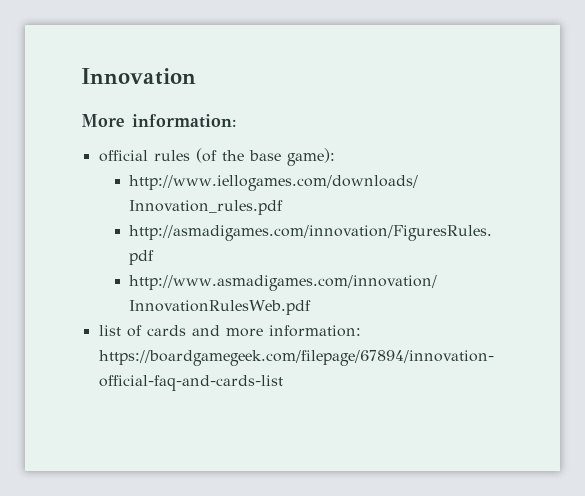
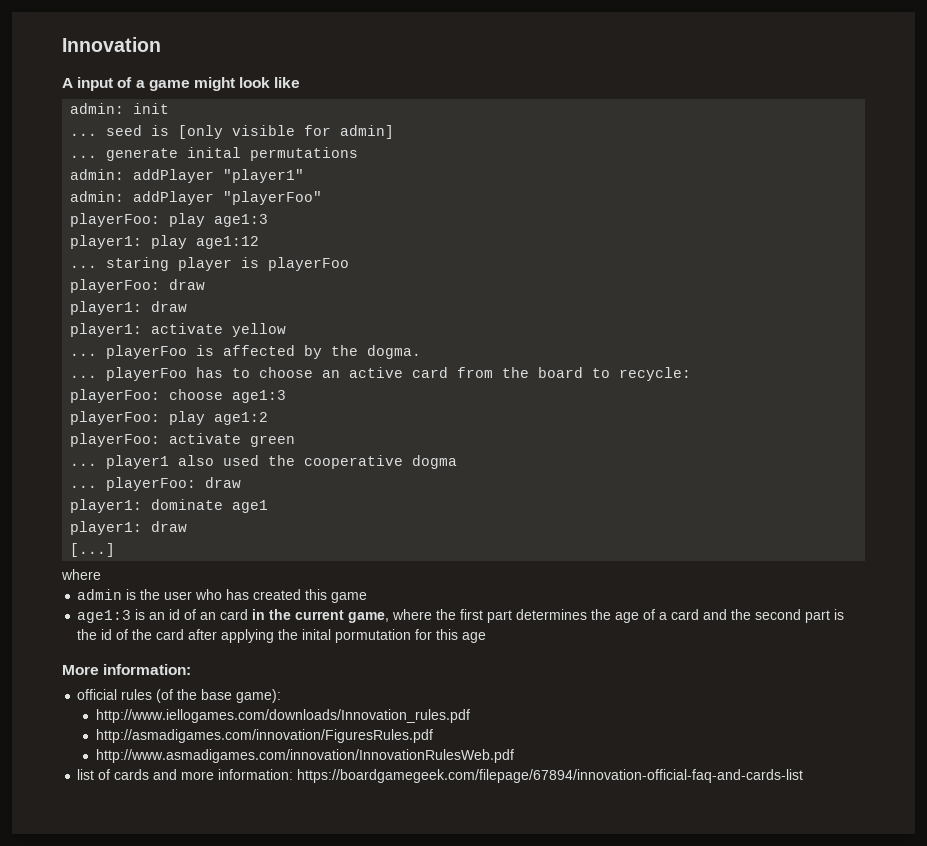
+ A input of a game might look like
+ admin: init
+ ... seed is [only visible for admin]
+ ... generate inital permutations
+ admin: addPlayer "player1"
+ admin: addPlayer "playerFoo"
+ playerFoo: play age1:3
+ player1: play age1:12
+ ... staring player is playerFoo
+ playerFoo: draw
+ player1: draw
+ player1: activate yellow
+ ... playerFoo is affected by the dogma.
+ ... playerFoo has to choose an active card from the board to recycle:
+ playerFoo: choose age1:3
+ playerFoo: play age1:2
+ playerFoo: activate green
+ ... player1 also used the cooperative dogma
+ ... playerFoo: draw
+ player1: dominate age1
+ player1: draw
+ [...]
+ where
+ admin is the user who has created this game
+ age1:3 is an id of an card in the current game, where the first part determines the age of a card and the second part is the id of the card after applying the inital pormutation for this age

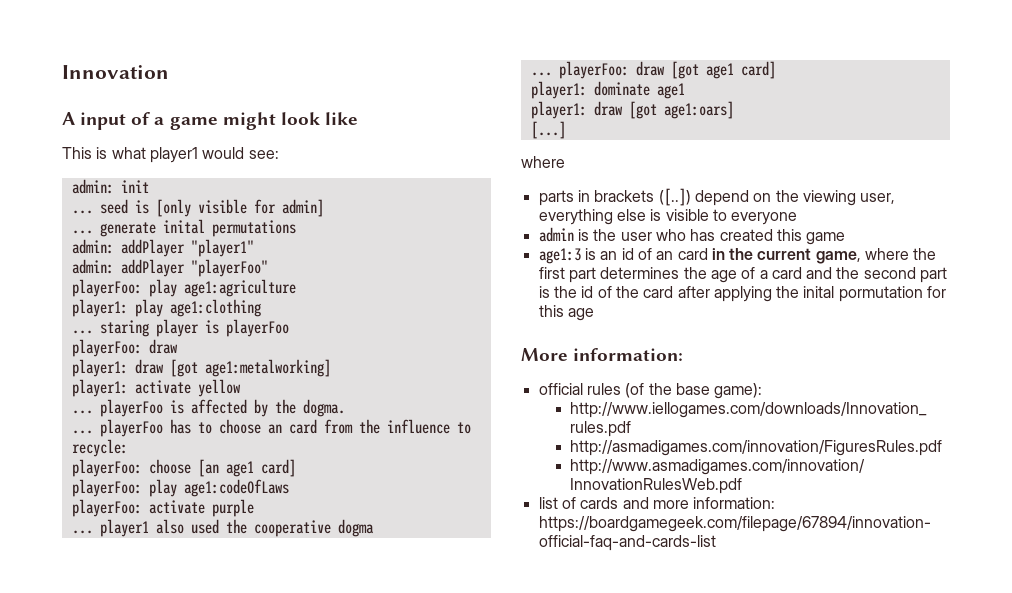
+ This is what player1 would see:
- playerFoo: play age1:3
+ playerFoo: play age1:agriculture
- player1: play age1:12
+ player1: play age1:clothing
  ... staring player is playerFoo
  playerFoo: draw
- player1: draw
+ player1: draw [got age1:metalworking]
- ... playerFoo has to choose an active card from the board to recycle:
+ ... playerFoo has to choose an card from the influence to recycle:
- playerFoo: choose age1:3
- playerFoo: play age1:2
+ playerFoo: choose [an age1 card]
+ playerFoo: play age1:codeOfLaws
- playerFoo: activate green
+ playerFoo: activate purple
- ... playerFoo: draw
+ ... playerFoo: draw [got age1 card]
  player1: dominate age1
- player1: draw
+ player1: draw [got age1:oars]
+ parts in brackets ([..]) depend on the viewing user, everything else is visible to everyone

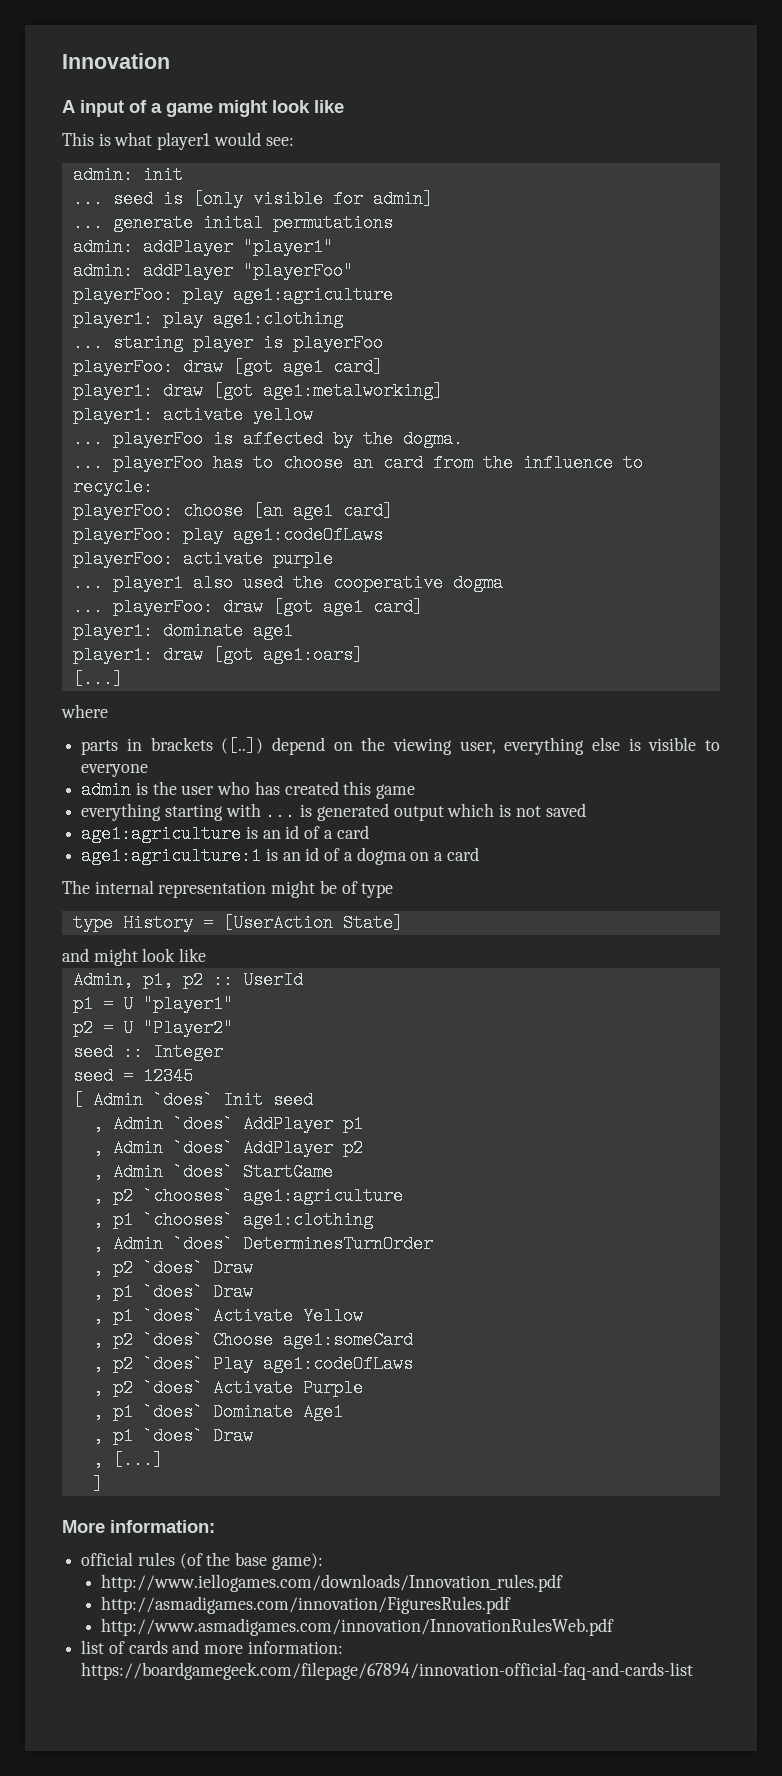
  ... staring player is playerFoo
- playerFoo: draw
+ playerFoo: draw [got age1 card]
- age1:3 is an id of an card in the current game, where the first part determines the age of a card and the second part is the id of the card after applying the inital pormutation for this age
+ everything starting with ... is generated output which is not saved
+ age1:agriculture is an id of a card
+ age1:agriculture:1 is an id of a dogma on a card
+ The internal representation might be of type
+ type History = [UserAction State]
+ and might look like
+ Admin, p1, p2 :: UserId
+ p1 = U "player1"
+ p2 = U "Player2"
+ seed :: Integer
+ seed = 12345
+ [ Admin `does` Init seed
+ , Admin `does` AddPlayer p1
+ , Admin `does` AddPlayer p2
+ , Admin `does` StartGame
+ , p2 `chooses` age1:agriculture
+ , p1 `chooses` age1:clothing
+ , Admin `does` DeterminesTurnOrder
+ , p2 `does` Draw
+ , p1 `does` Draw
+ , p1 `does` Activate Yellow
+ , p2 `does` Choose age1:someCard
+ , p2 `does` Play age1:codeOfLaws
+ , p2 `does` Activate Purple
+ , p1 `does` Dominate Age1
+ , p1 `does` Draw
+ , [...]
+ ]

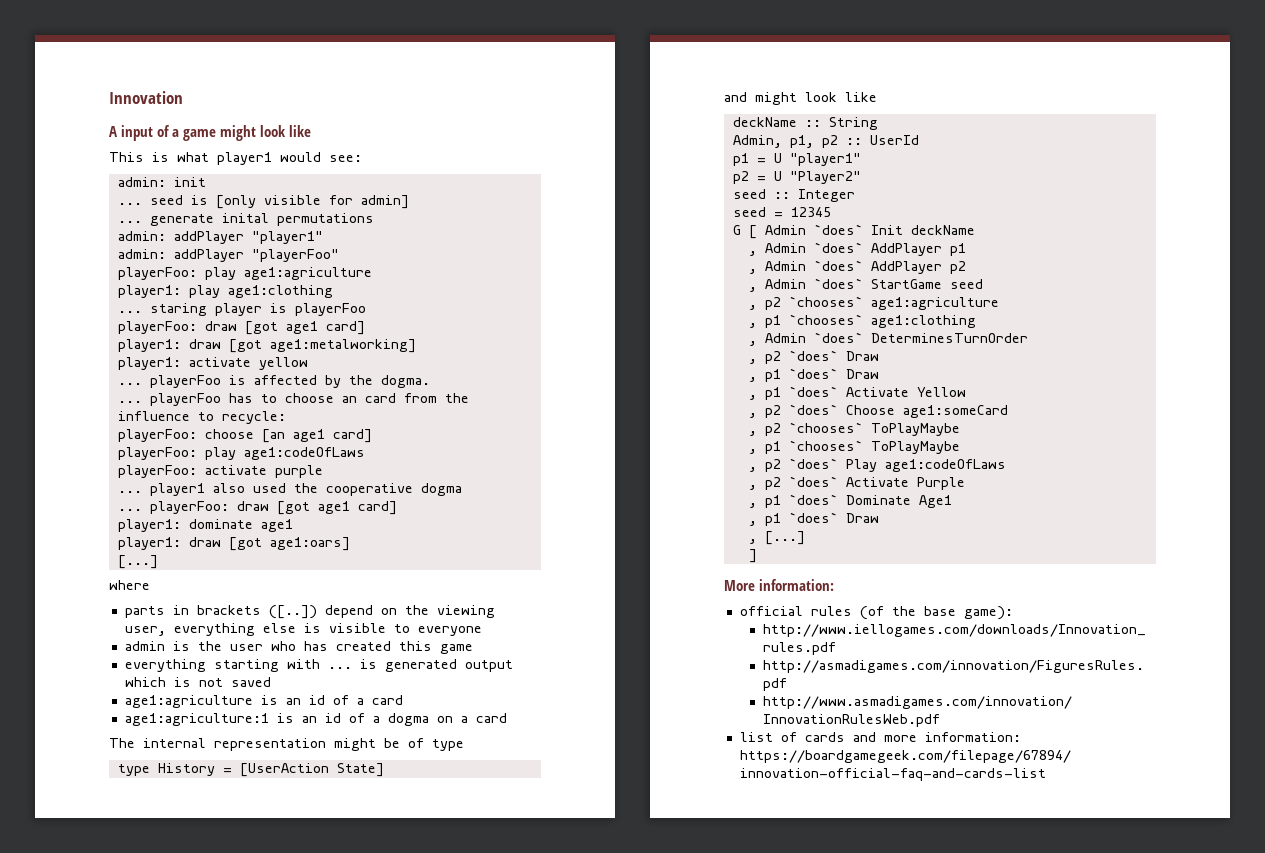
+ deckName :: String
- [ Admin `does` Init seed
+ G [ Admin `does` Init deckName
- , Admin `does` StartGame
+ , Admin `does` StartGame seed
+ , p2 `chooses` ToPlayMaybe
+ , p1 `chooses` ToPlayMaybe

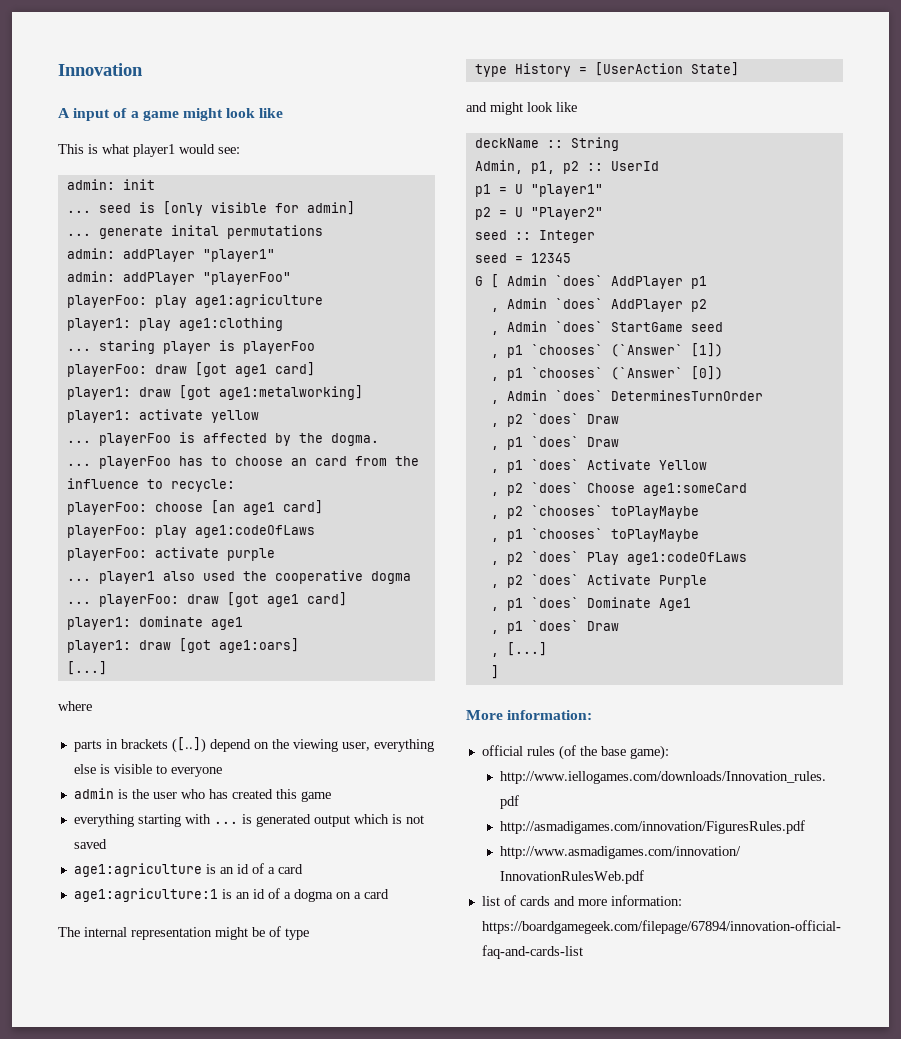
- G [ Admin `does` Init deckName
- , Admin `does` AddPlayer p1
+ G [ Admin `does` AddPlayer p1
- , p2 `chooses` age1:agriculture
- , p1 `chooses` age1:clothing
+ , p1 `chooses` (`Answer` [1])
+ , p1 `chooses` (`Answer` [0])
- , p2 `chooses` ToPlayMaybe
- , p1 `chooses` ToPlayMaybe
+ , p2 `chooses` toPlayMaybe
+ , p1 `chooses` toPlayMaybe

